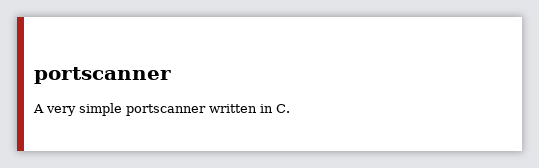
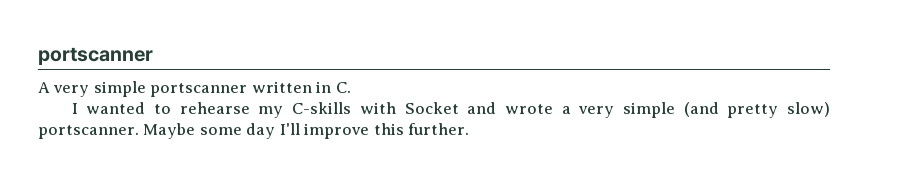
+ I wanted to rehearse my C-skills with Socket and wrote a very simple (and pretty slow) portscanner. Maybe some day I'll improve this further.

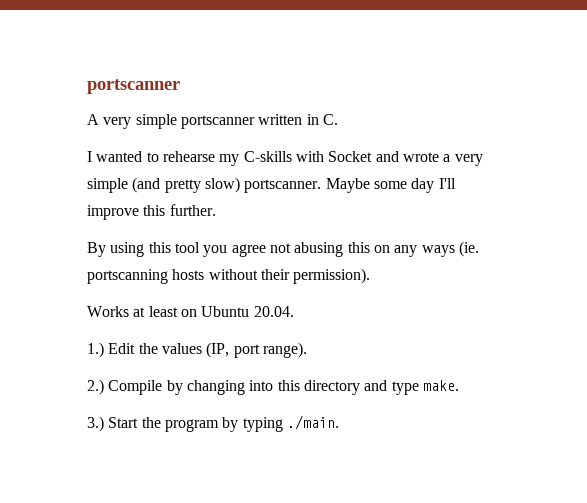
+ By using this tool you agree not abusing this on any ways (ie. portscanning hosts without their permission).
+ Works at least on Ubuntu 20.04.
+ 1.) Edit the values (IP, port range).
+ 2.) Compile by changing into this directory and type make.
+ 3.) Start the program by typing ./main.

